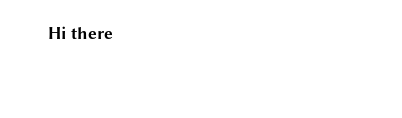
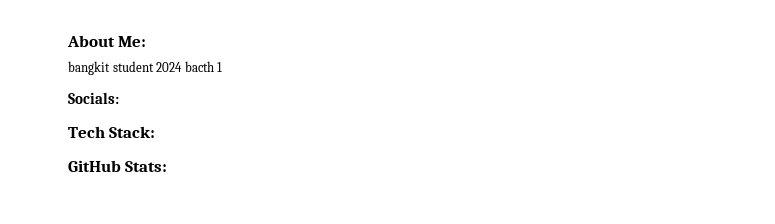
- Hi there
+ About Me:
+ bangkit student 2024 bacth 1
+ Socials:
+ Tech Stack:
+ GitHub Stats:

